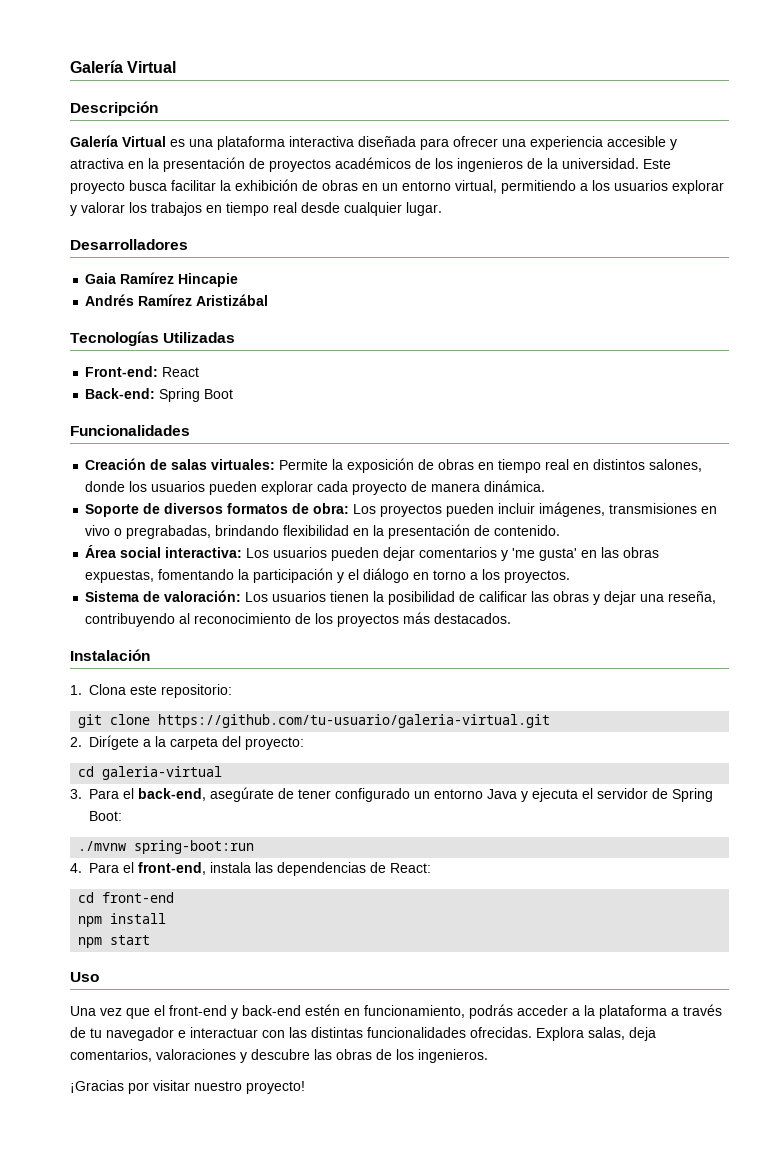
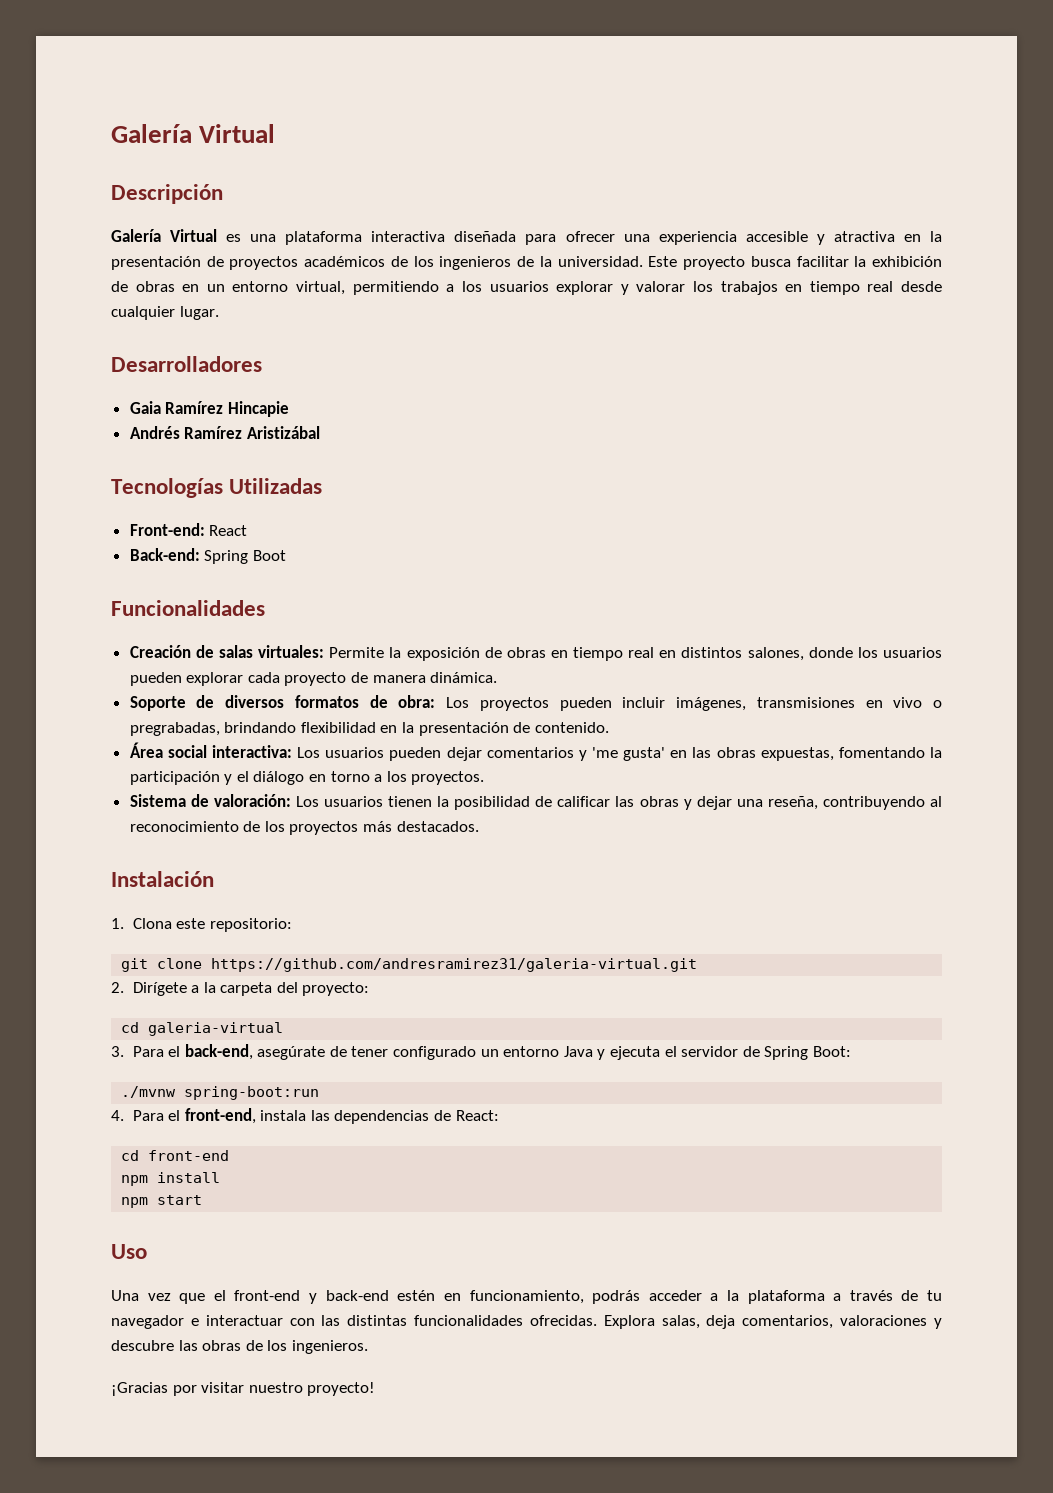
- git clone https://github.com/tu-usuario/galeria-virtual.git
+ git clone https://github.com/andresramirez31/galeria-virtual.git

